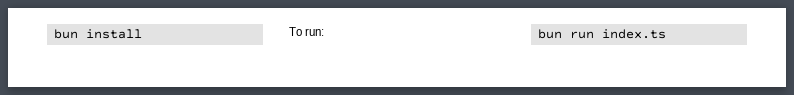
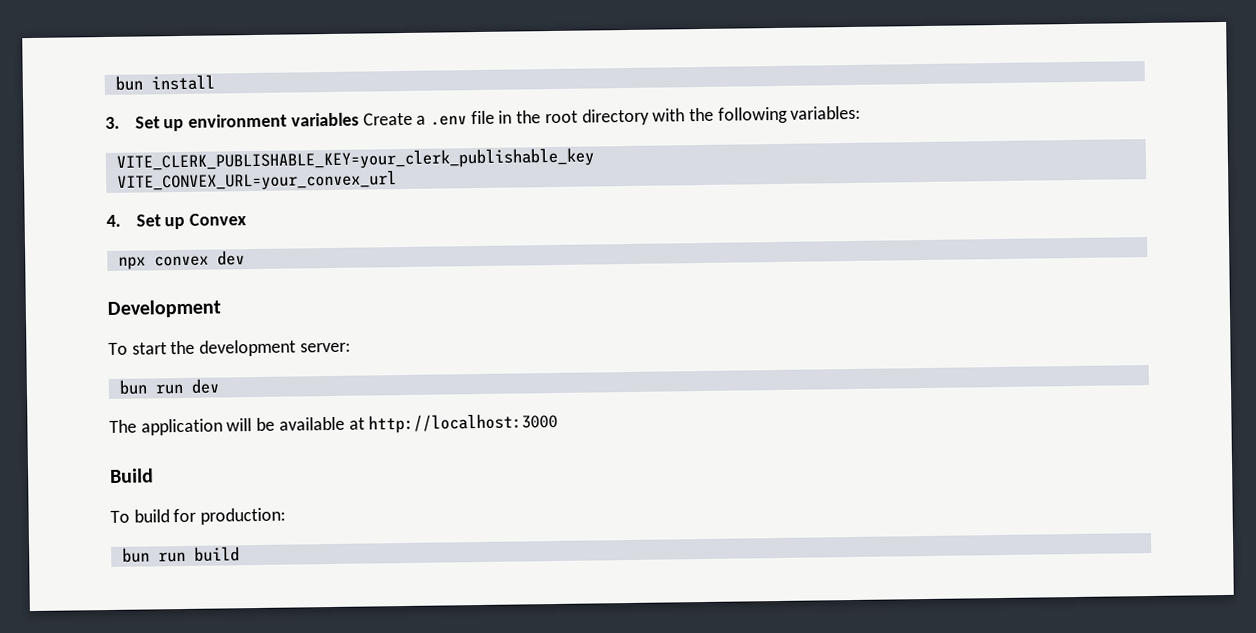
- To run:
- bun run index.ts
+ 3. Set up environment variables Create a .env file in the root directory with the following variables:
+ VITE_CLERK_PUBLISHABLE_KEY=your_clerk_publishable_key
+ VITE_CONVEX_URL=your_convex_url
+ 4. Set up Convex
+ npx convex dev
+ Development
+ To start the development server:
+ bun run dev
+ The application will be available at http://localhost:3000
+ Build
+ To build for production:
+ bun run build

